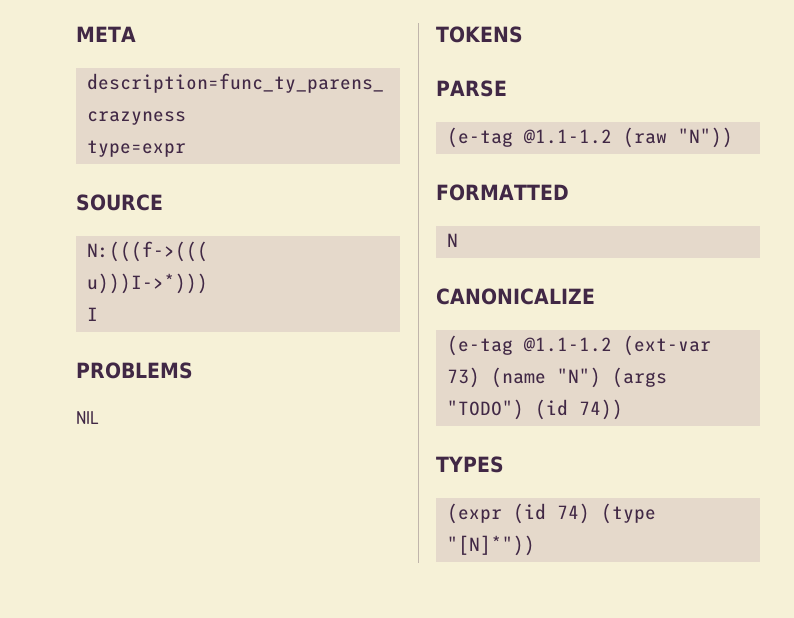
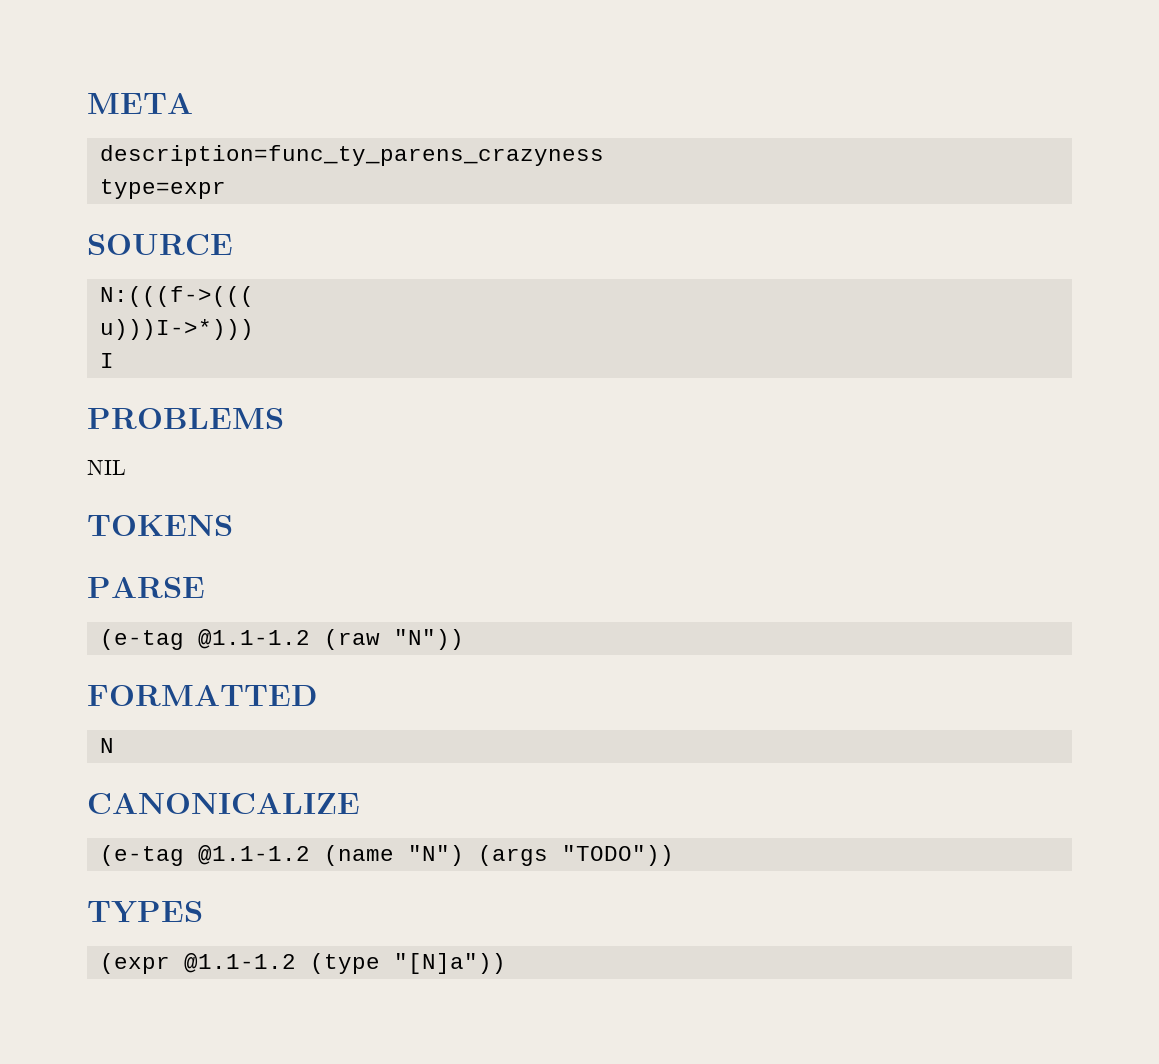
- (e-tag @1.1-1.2 (ext-var 73) (name "N") (args "TODO") (id 74))
+ (e-tag @1.1-1.2 (name "N") (args "TODO"))
- (expr (id 74) (type "[N]*"))
+ (expr @1.1-1.2 (type "[N]a"))

